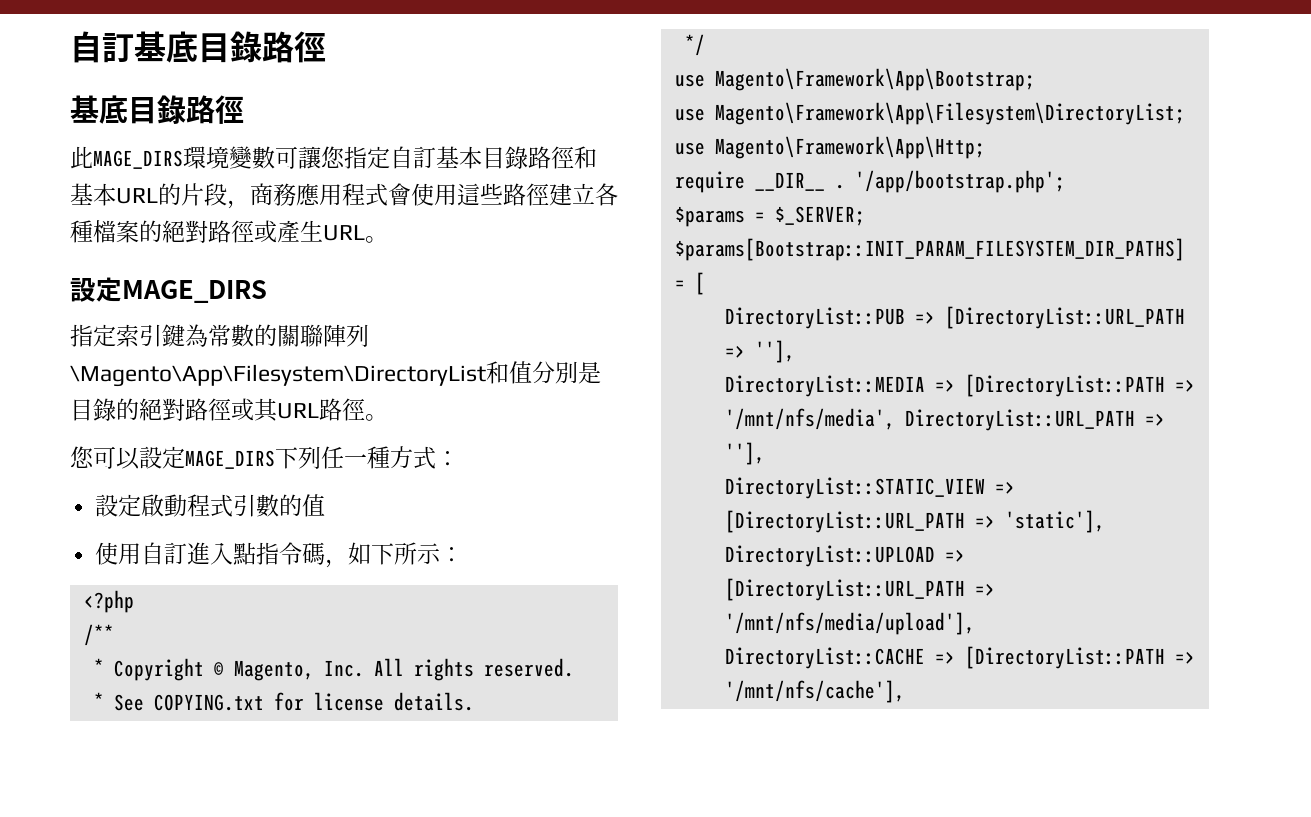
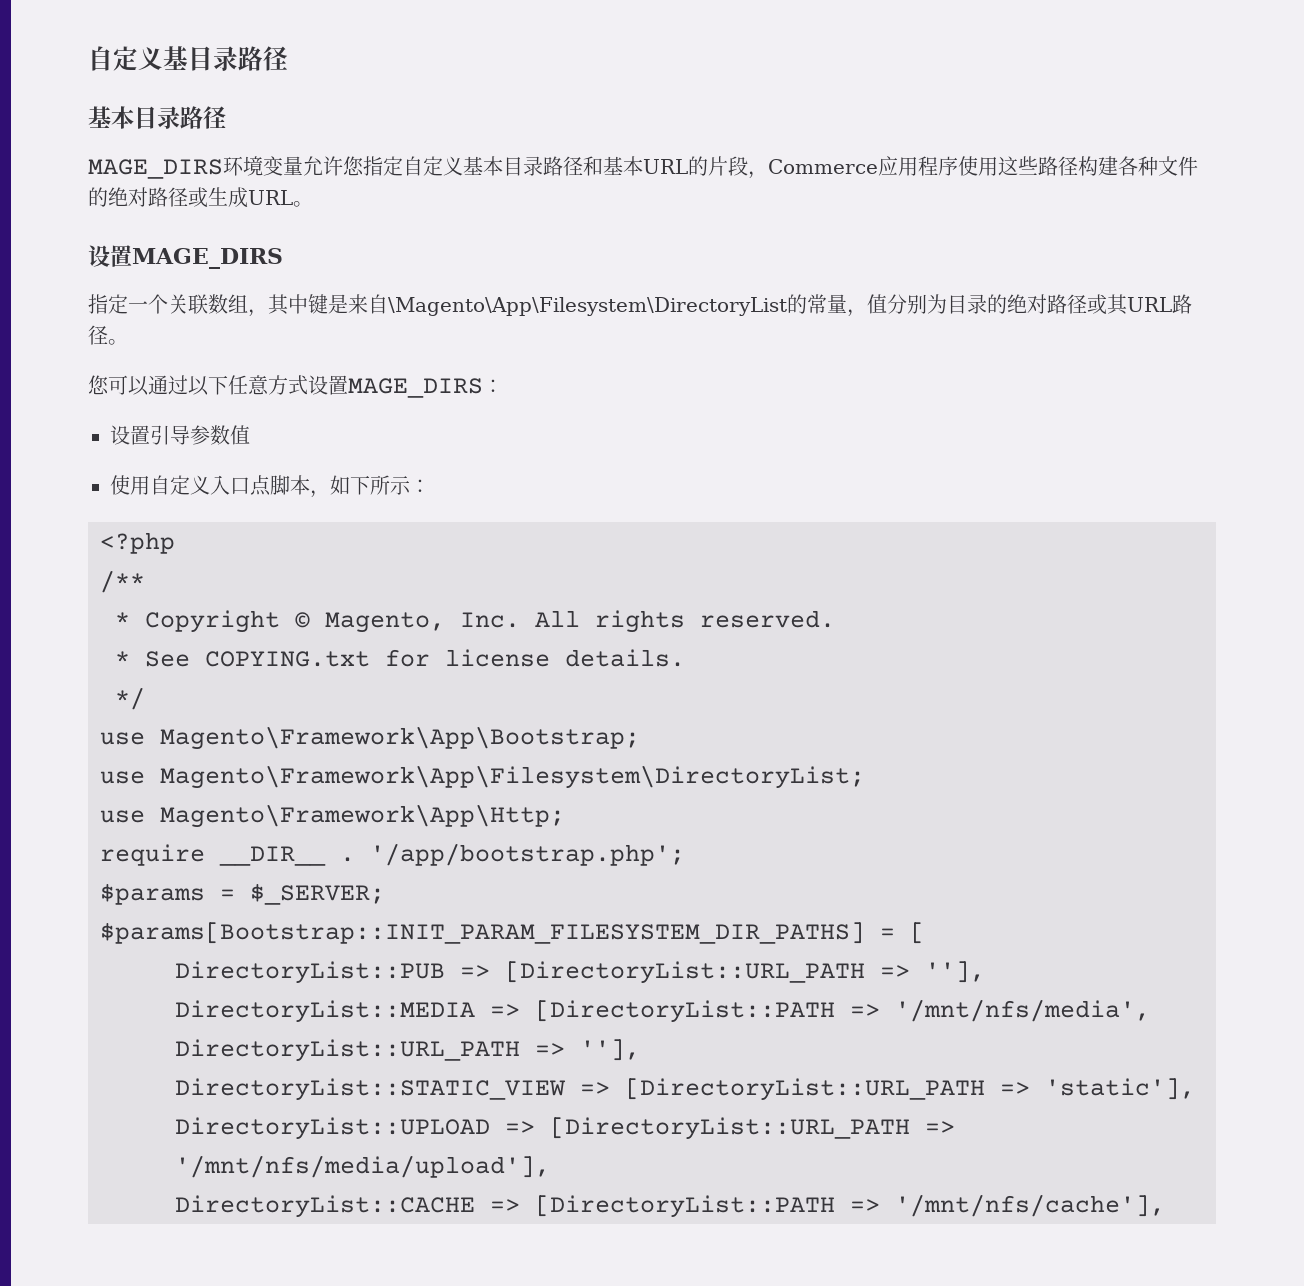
- 自訂基底目錄路徑
- 基底目錄路徑
- 此MAGE_DIRS環境變數可讓您指定自訂基本目錄路徑和基本URL的片段，商務應用程式會使用這些路徑建立各種檔案的絕對路徑或產生URL。
- 設定MAGE_DIRS
+ 自定义基目录路径
+ 基本目录路径
+ MAGE_DIRS环境变量允许您指定自定义基本目录路径和基本URL的片段，Commerce应用程序使用这些路径构建各种文件的绝对路径或生成URL。
+ 设置MAGE_DIRS
- 指定索引鍵為常數的關聯陣列\Magento\App\Filesystem\DirectoryList和值分別是目錄的絕對路徑或其URL路徑。
+ 指定一个关联数组，其中键是来自\Magento\App\Filesystem\DirectoryList的常量，值分别为目录的绝对路径或其URL路径。
- 您可以設定MAGE_DIRS下列任一種方式：
- 設定啟動程式引數的值
+ 您可以通过以下任意方式设置MAGE_DIRS：
+ 设置引导参数值
- 使用自訂進入點指令碼，如下所示：
+ 使用自定义入口点脚本，如下所示：

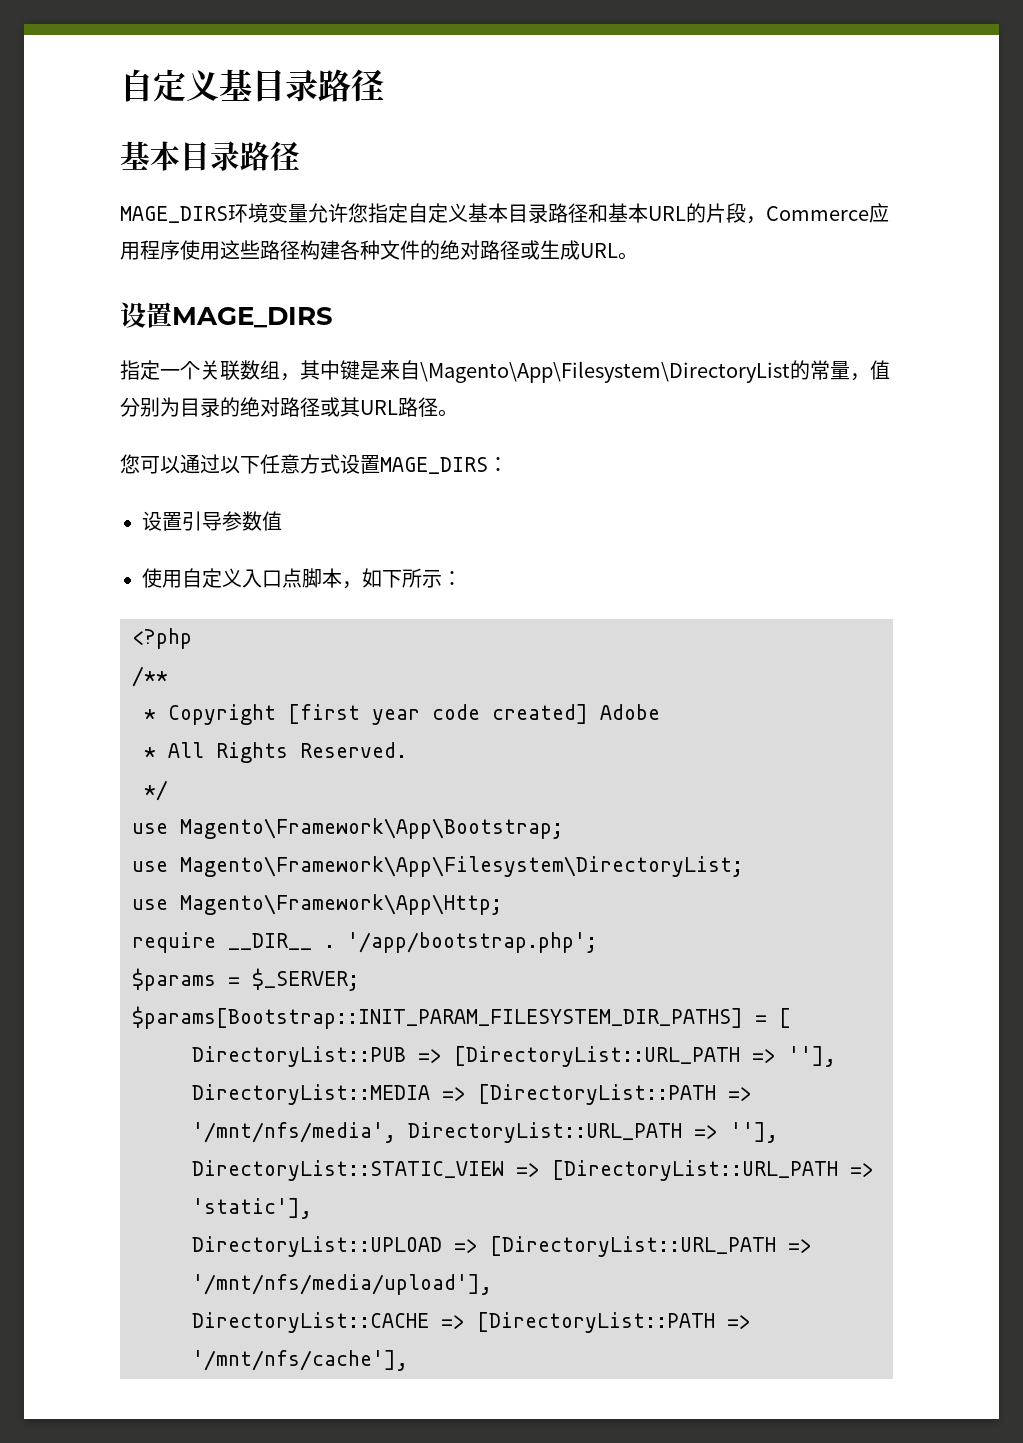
- * Copyright © Magento, Inc. All rights reserved.
- * See COPYING.txt for license details.
+ * Copyright [first year code created] Adobe
+ * All Rights Reserved.

